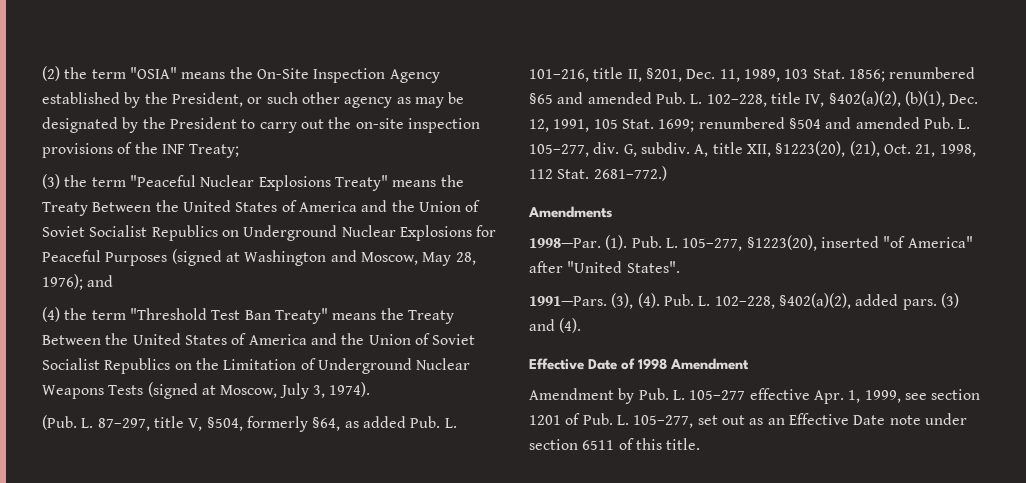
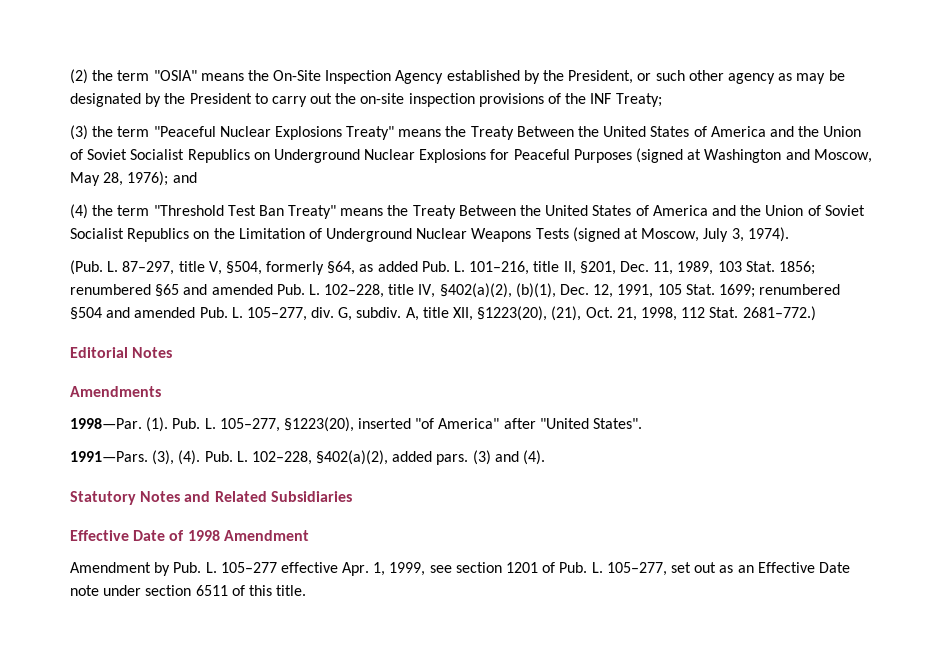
+ Editorial Notes
+ Statutory Notes and Related Subsidiaries

